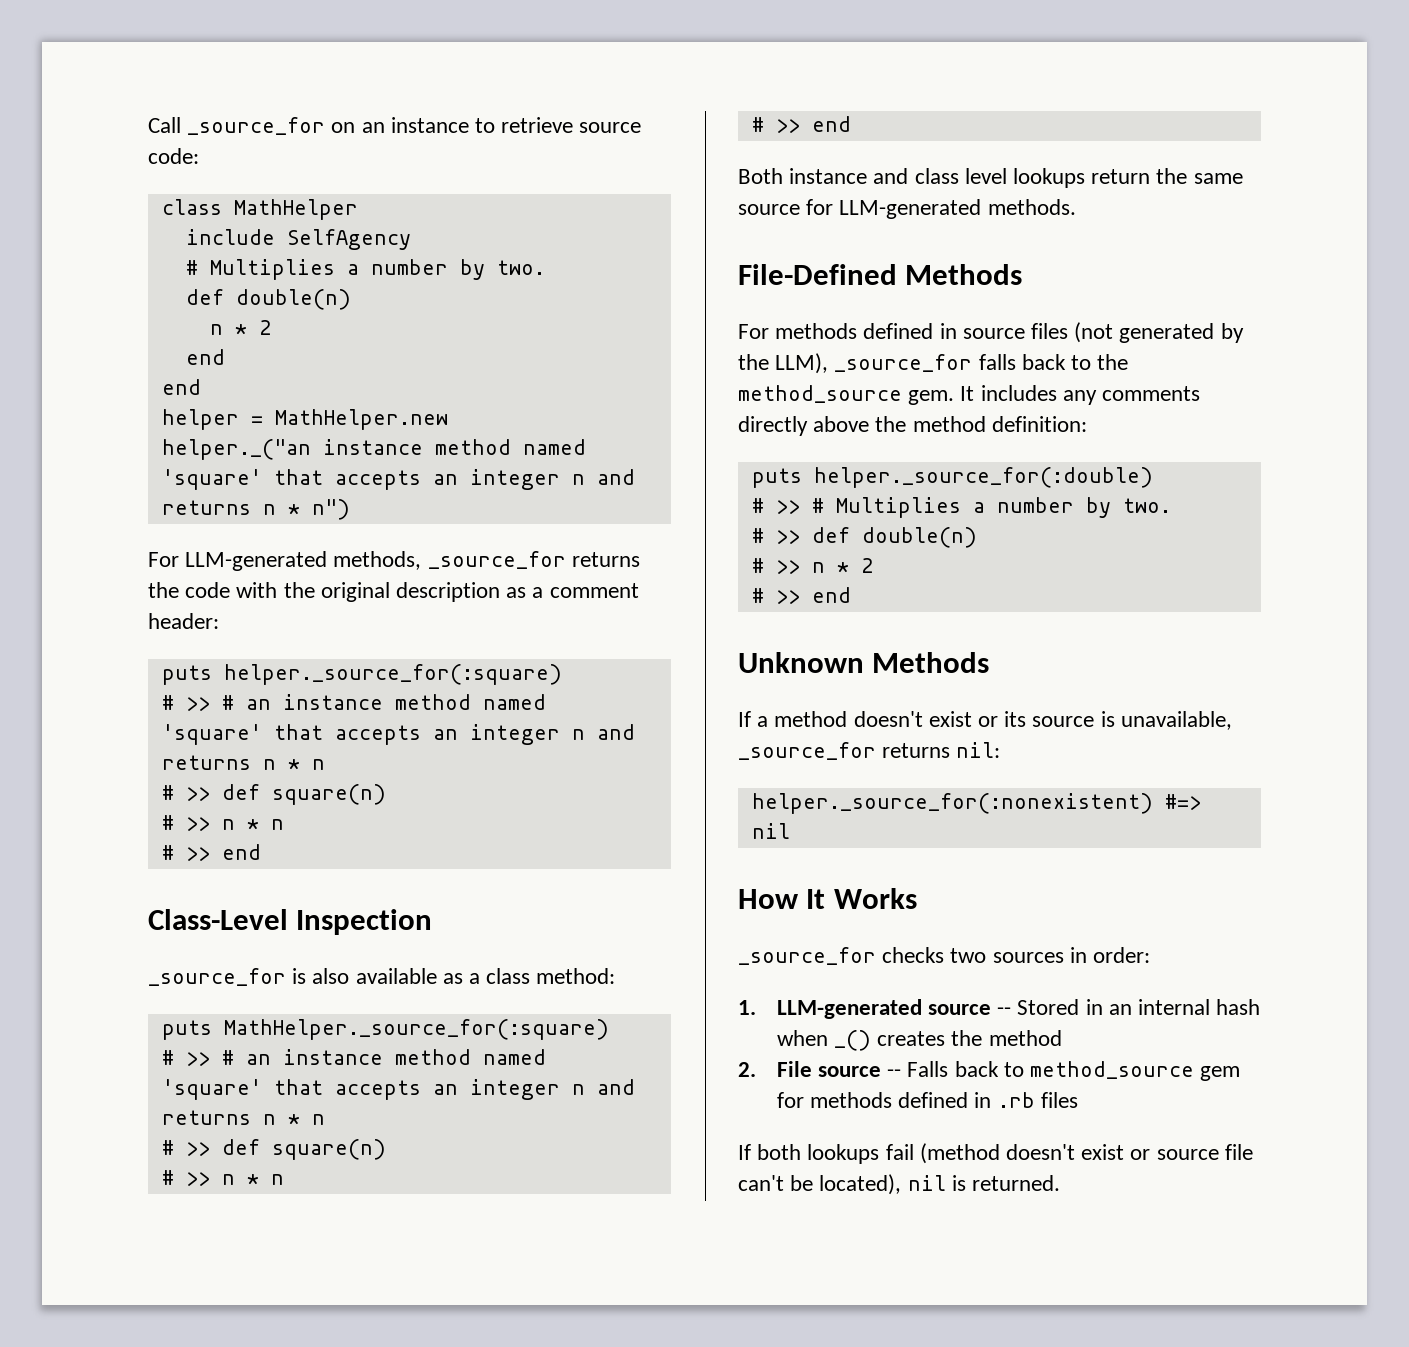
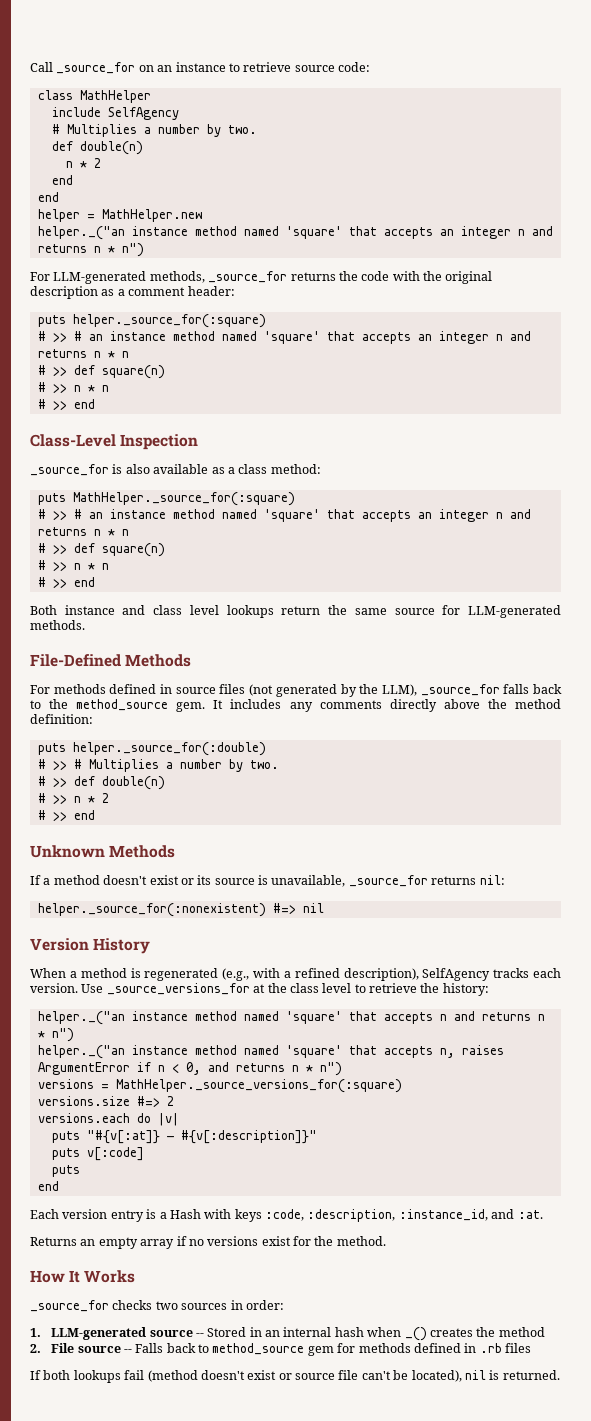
+ Version History
+ When a method is regenerated (e.g., with a refined description), SelfAgency tracks each version. Use _source_versions_for at the class level to retrieve the history:
+ helper._("an instance method named 'square' that accepts n and returns n * n")
+ helper._("an instance method named 'square' that accepts n, raises ArgumentError if n < 0, and returns n * n")
+ versions = MathHelper._source_versions_for(:square)
+ versions.size #=> 2
+ versions.each do |v|
+ puts "#{v[:at]} — #{v[:description]}"
+ puts v[:code]
+ puts
+ end
+ Each version entry is a Hash with keys :code, :description, :instance_id, and :at.
+ Returns an empty array if no versions exist for the method.

